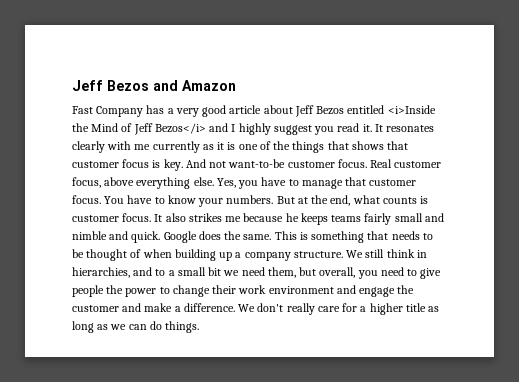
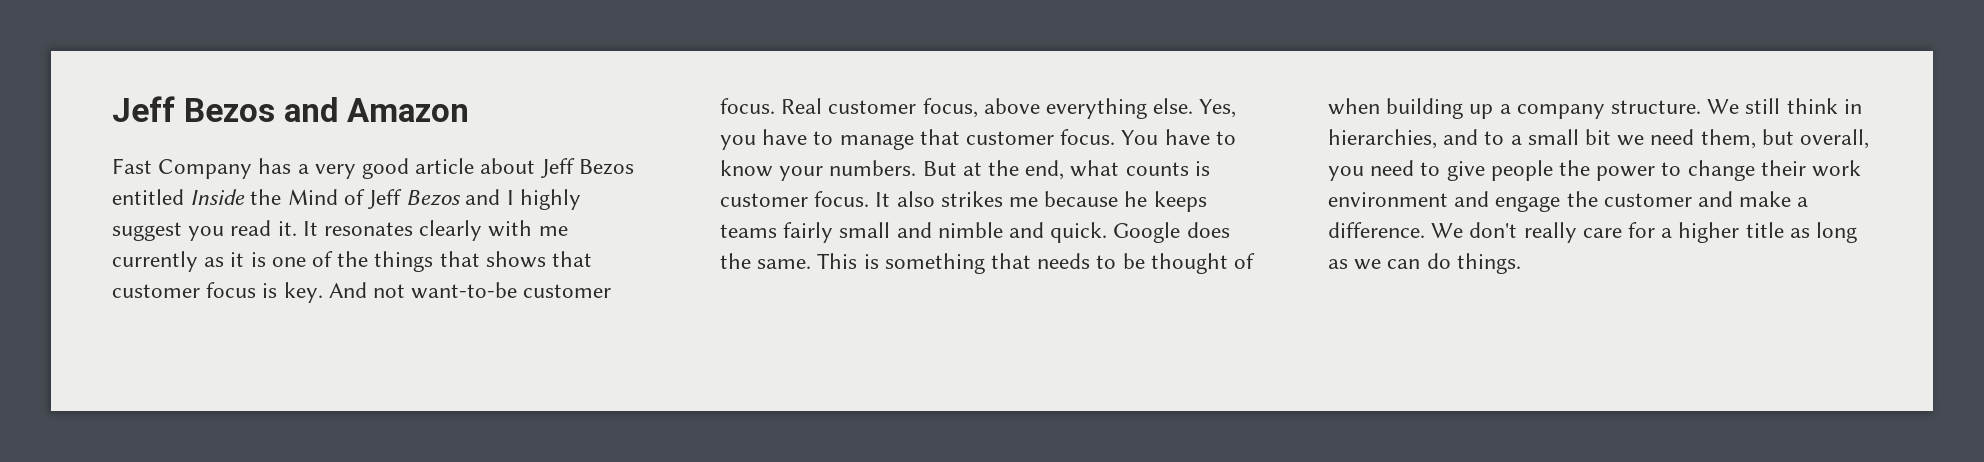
- Fast Company has a very good article about Jeff Bezos entitled <i>Inside the Mind of Jeff Bezos</i> and I highly suggest you read it.
+ Fast Company has a very good article about Jeff Bezos entitled Inside the Mind of Jeff Bezos and I highly suggest you read it.

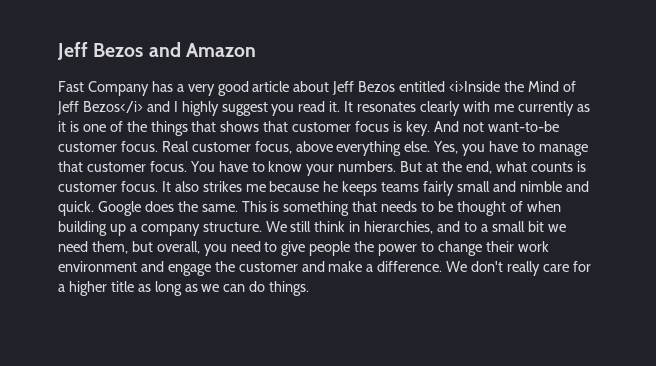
- Fast Company has a very good article about Jeff Bezos entitled Inside the Mind of Jeff Bezos and I highly suggest you read it.
+ Fast Company has a very good article about Jeff Bezos entitled <i>Inside the Mind of Jeff Bezos</i> and I highly suggest you read it.

